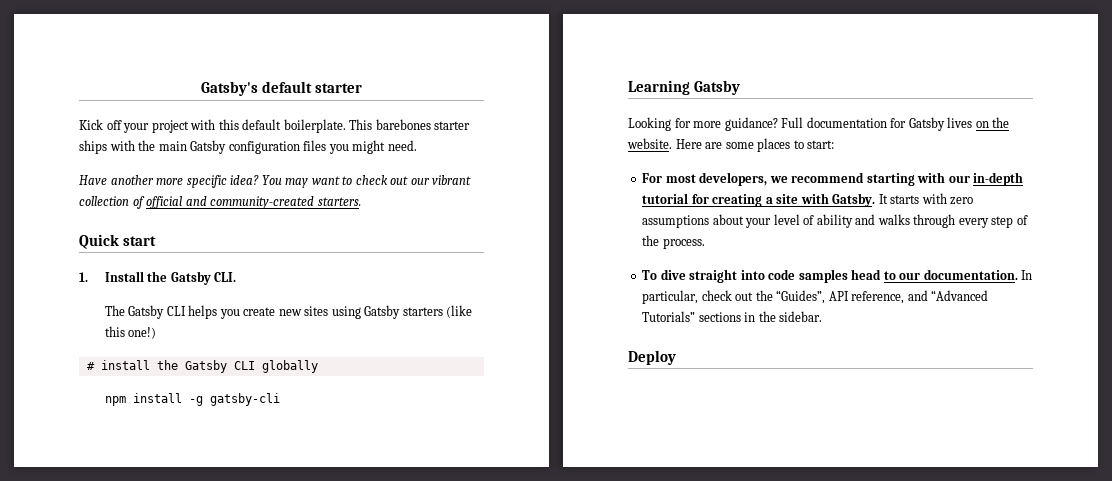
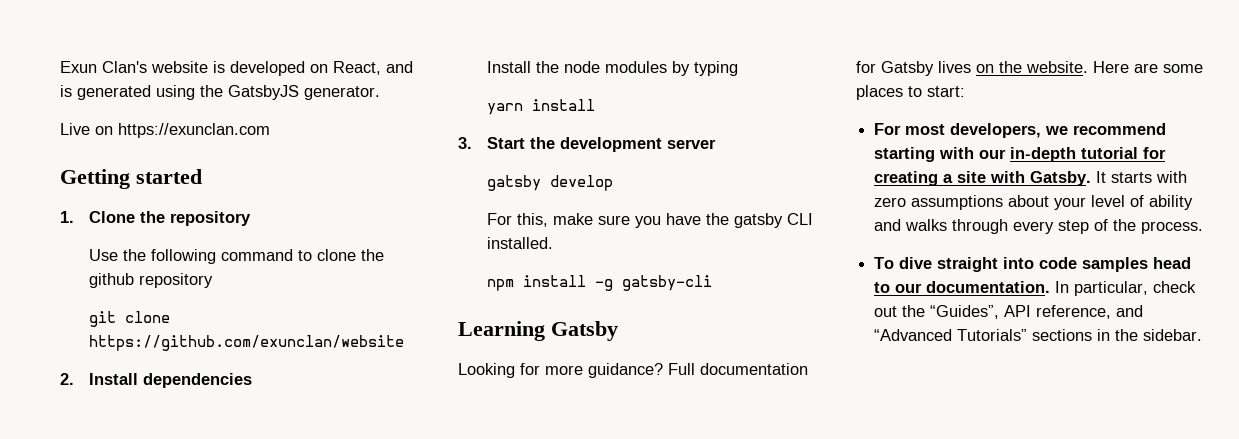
- Gatsby's default starter
- Kick off your project with this default boilerplate. This barebones starter ships with the main Gatsby configuration files you might need.
- Have another more specific idea? You may want to check out our vibrant collection of official and community-created starters.
- Quick start
- 1. Install the Gatsby CLI.
- The Gatsby CLI helps you create new sites using Gatsby starters (like this one!)
- # install the Gatsby CLI globally
+ Exun Clan's website is developed on React, and is generated using the GatsbyJS generator.
+ Live on https://exunclan.com
+ Getting started
+ 1. Clone the repository
+ Use the following command to clone the github repository
+ git clone https://github.com/exunclan/website
+ 2. Install dependencies
+ Install the node modules by typing
+ yarn install
+ 3. Start the development server
+ gatsby develop
+ For this, make sure you have the gatsby CLI installed.
- Deploy

